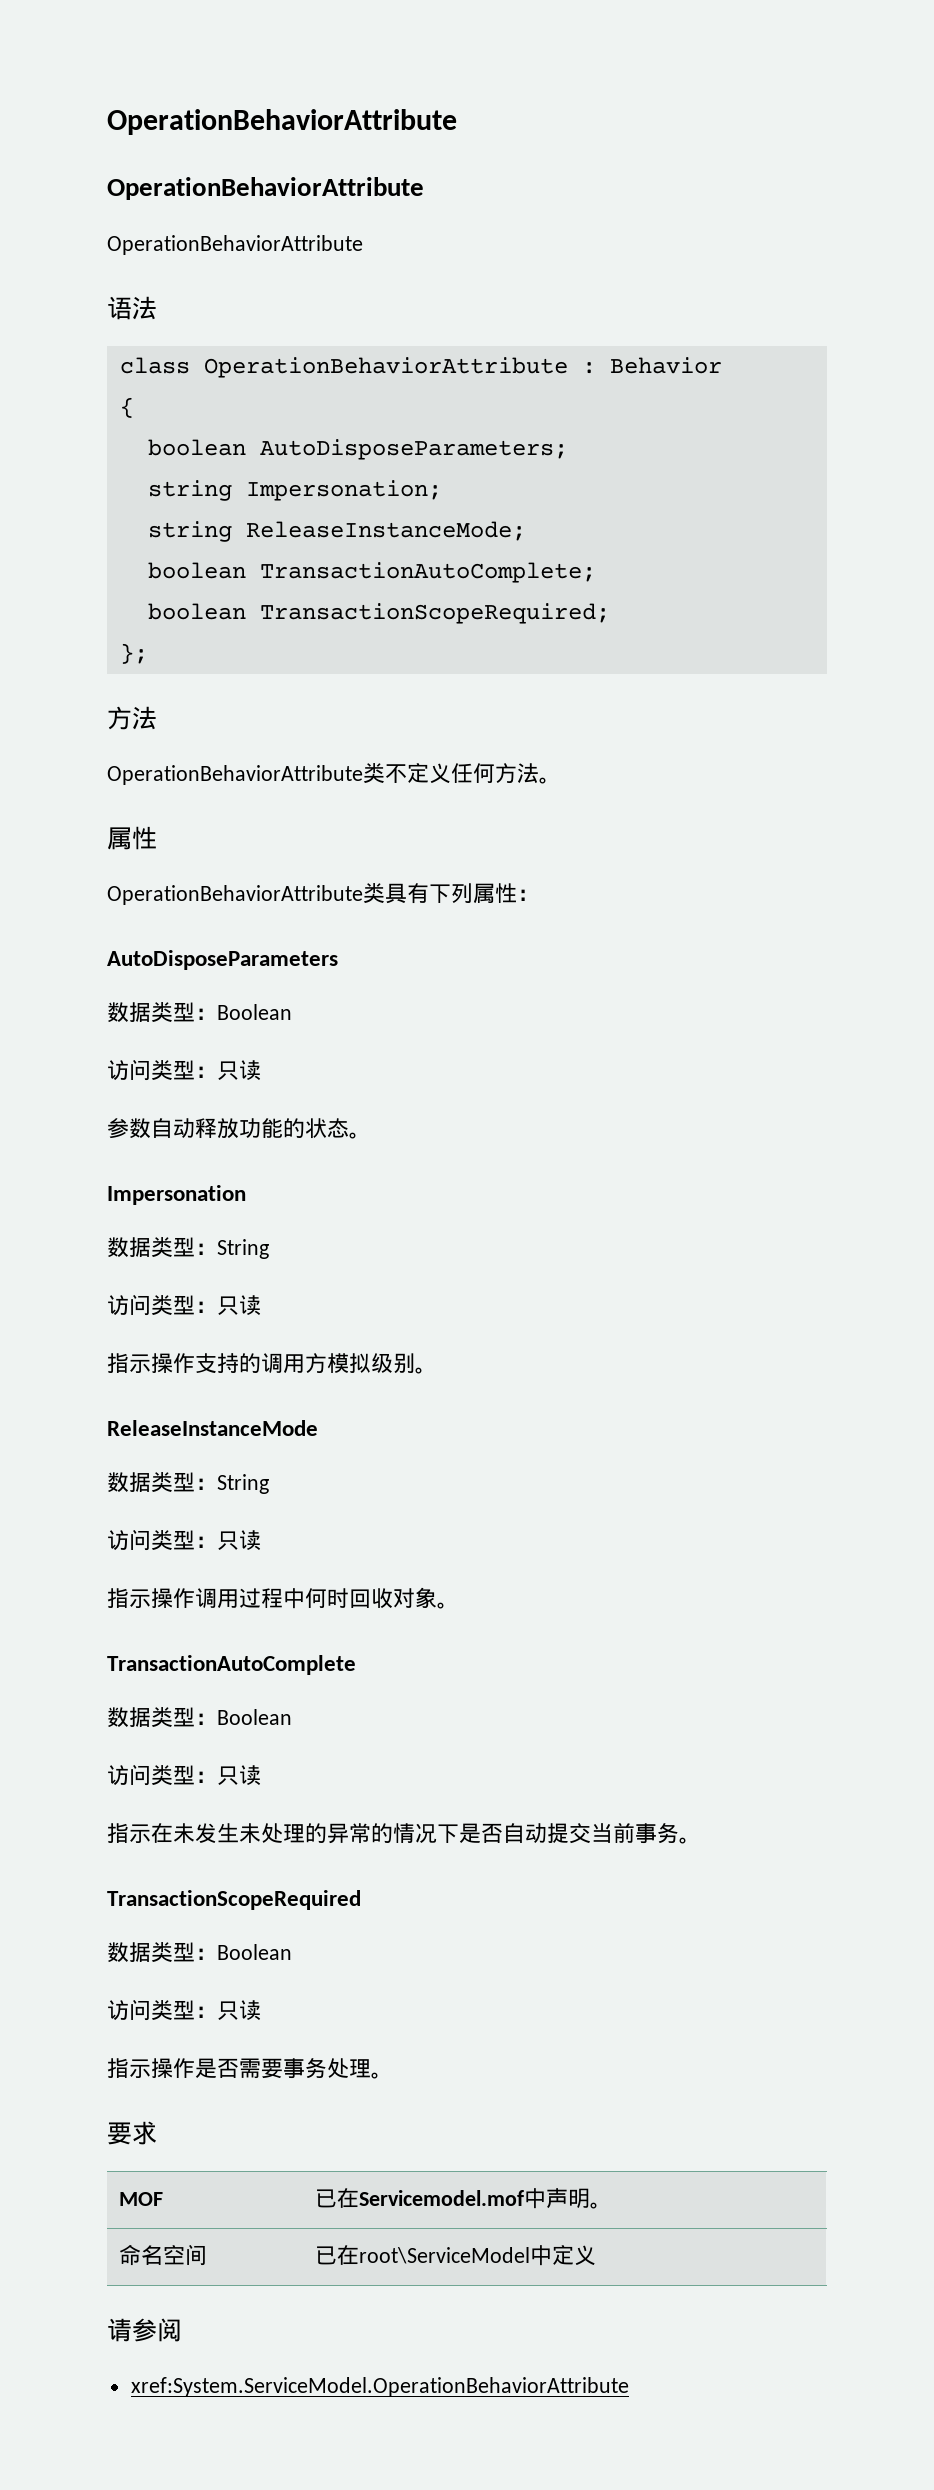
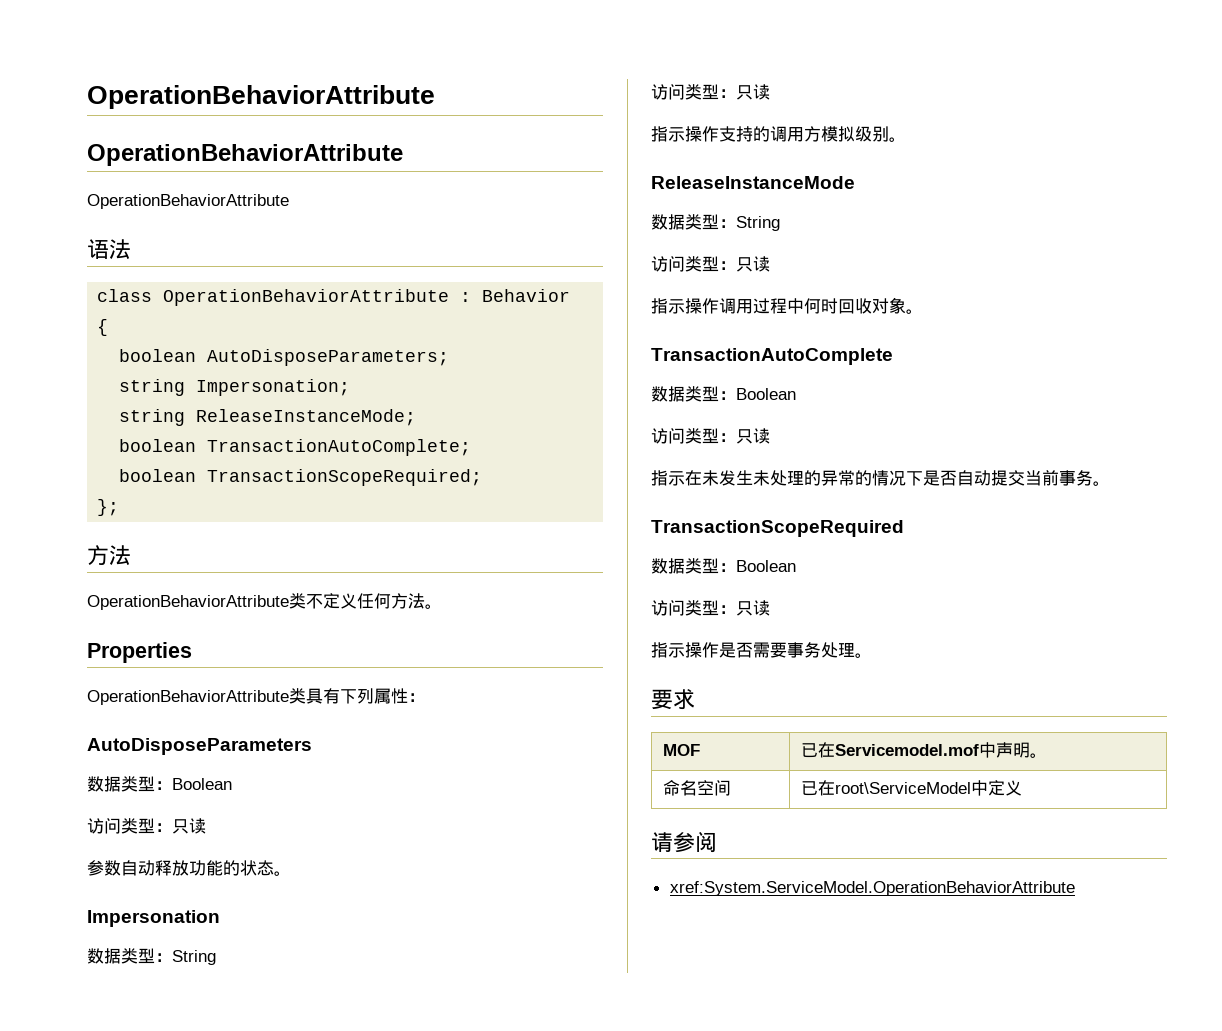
  OperationBehaviorAttribute类不定义任何方法。
- 属性
+ Properties

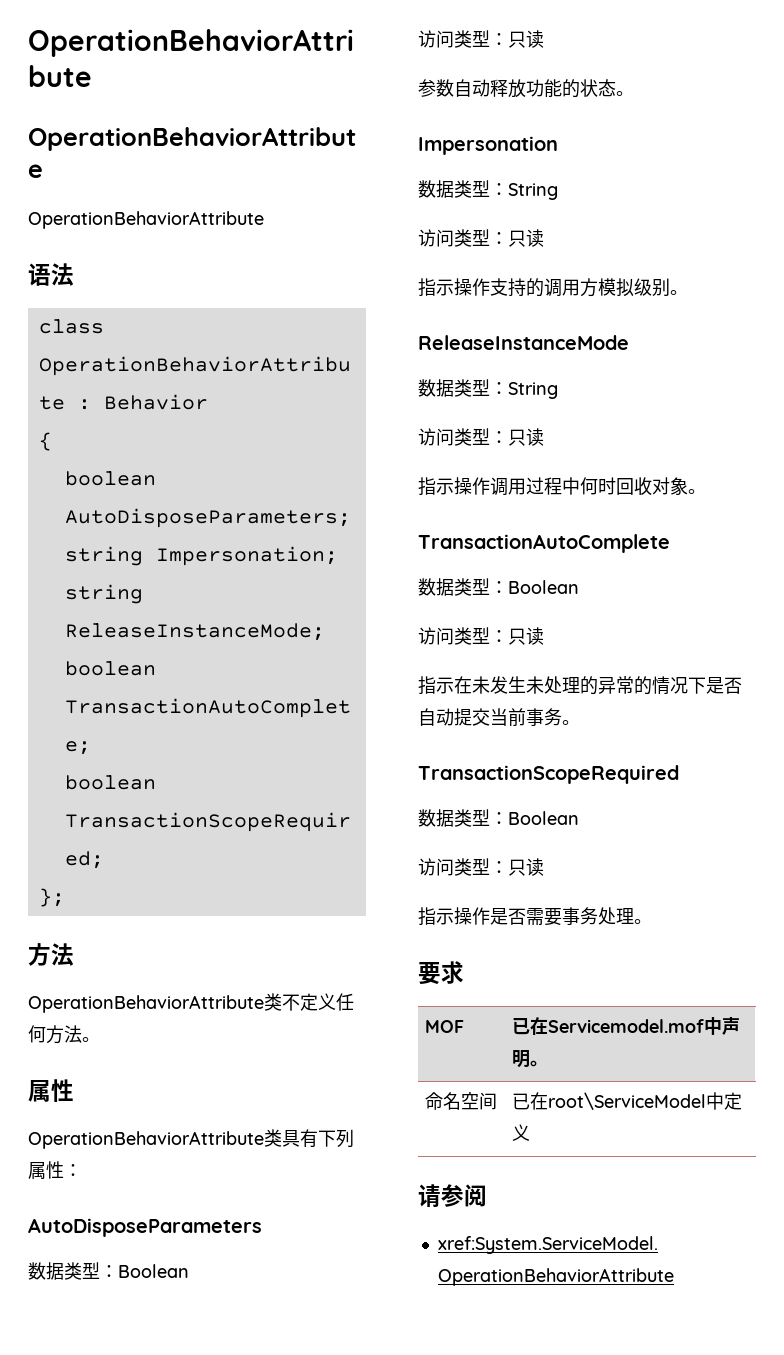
  OperationBehaviorAttribute类不定义任何方法。
- Properties
+ 属性

